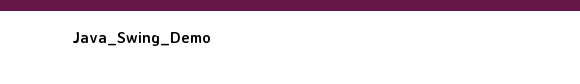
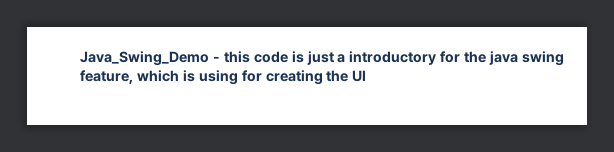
- Java_Swing_Demo
+ Java_Swing_Demo - this code is just a introductory for the java swing feature, which is using for creating the UI

